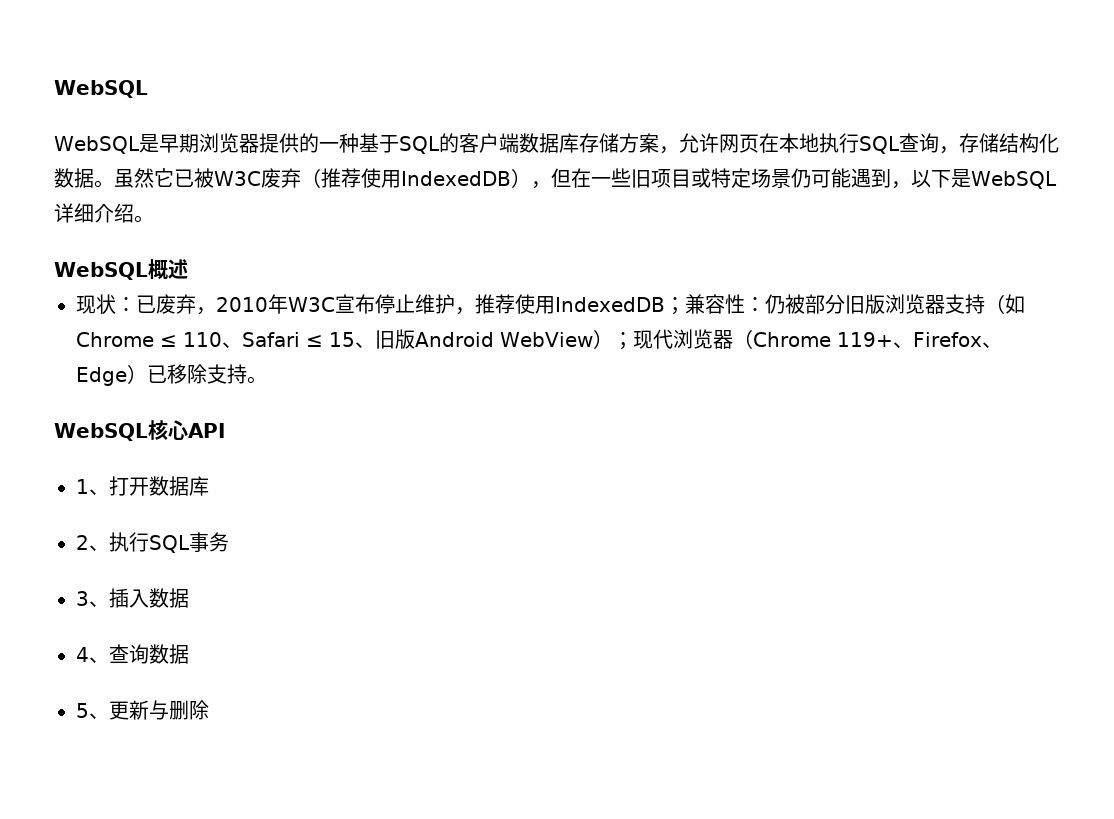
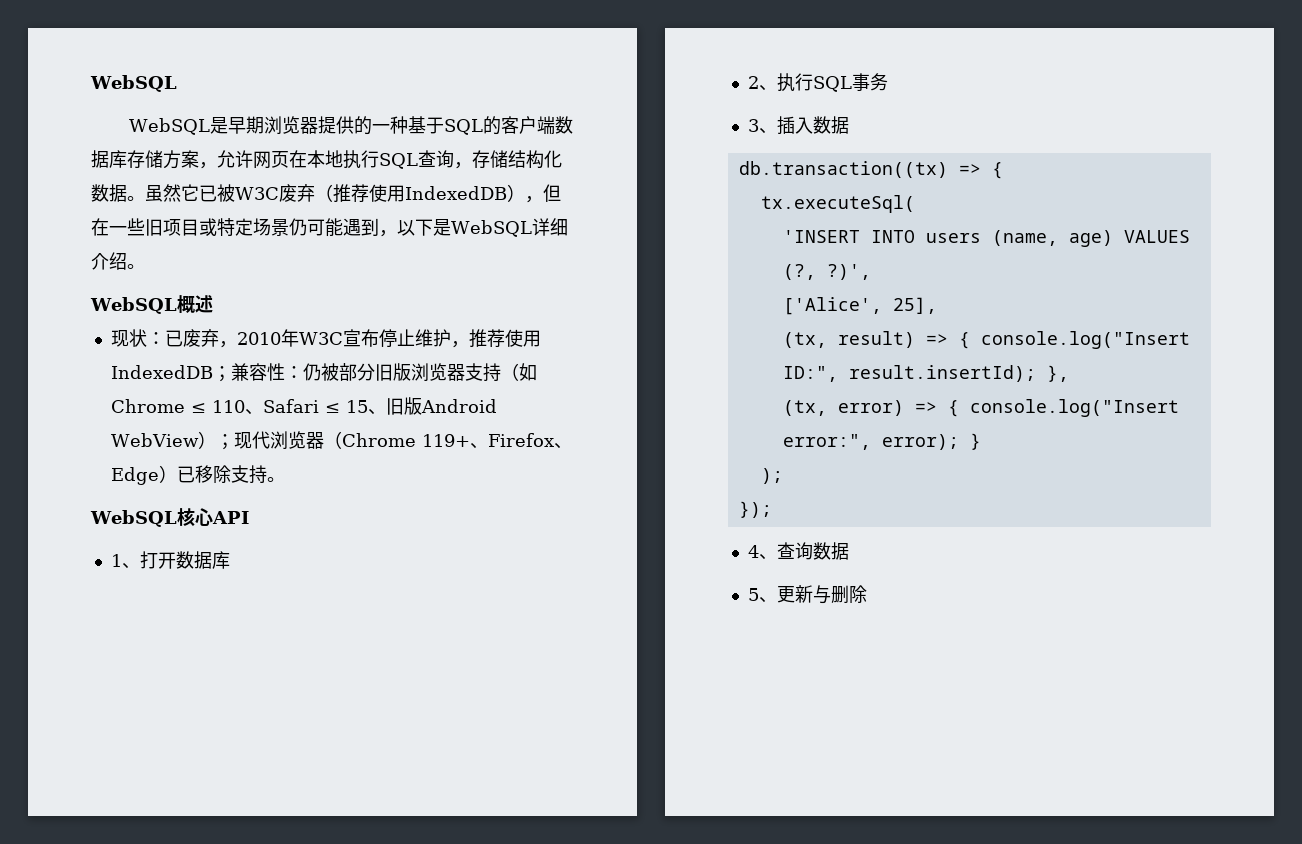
+ db.transaction((tx) => {
+ tx.executeSql(
+ 'INSERT INTO users (name, age) VALUES (?, ?)',
+ ['Alice', 25],
+ (tx, result) => { console.log("Insert ID:", result.insertId); },
+ (tx, error) => { console.log("Insert error:", error); }
+ );
+ });

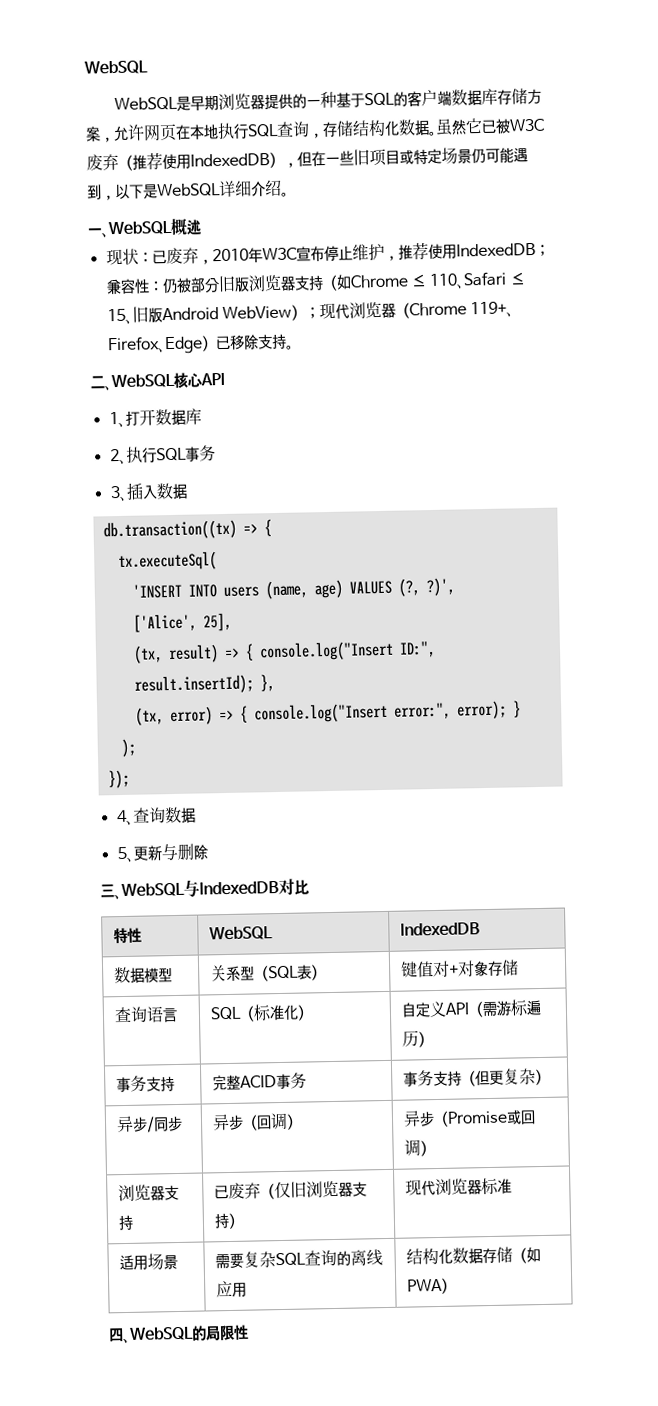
- WebSQL概述
+ 一、WebSQL概述
- WebSQL核心API
+ 二、WebSQL核心API
+ 三、WebSQL与IndexedDB对比
+ 特性 | WebSQL | IndexedDB
+ 数据模型 | 关系型（SQL表） | 键值对+对象存储
+ 查询语言 | SQL（标准化） | 自定义API（需游标遍历）
+ 事务支持 | 完整ACID事务 | 事务支持（但更复杂）
+ 异步/同步 | 异步（回调） | 异步（Promise或回调）
+ 浏览器支持 | 已废弃（仅旧浏览器支持） | 现代浏览器标准
+ 适用场景 | 需要复杂SQL查询的离线应用 | 结构化数据存储（如PWA）
+ 四、WebSQL的局限性

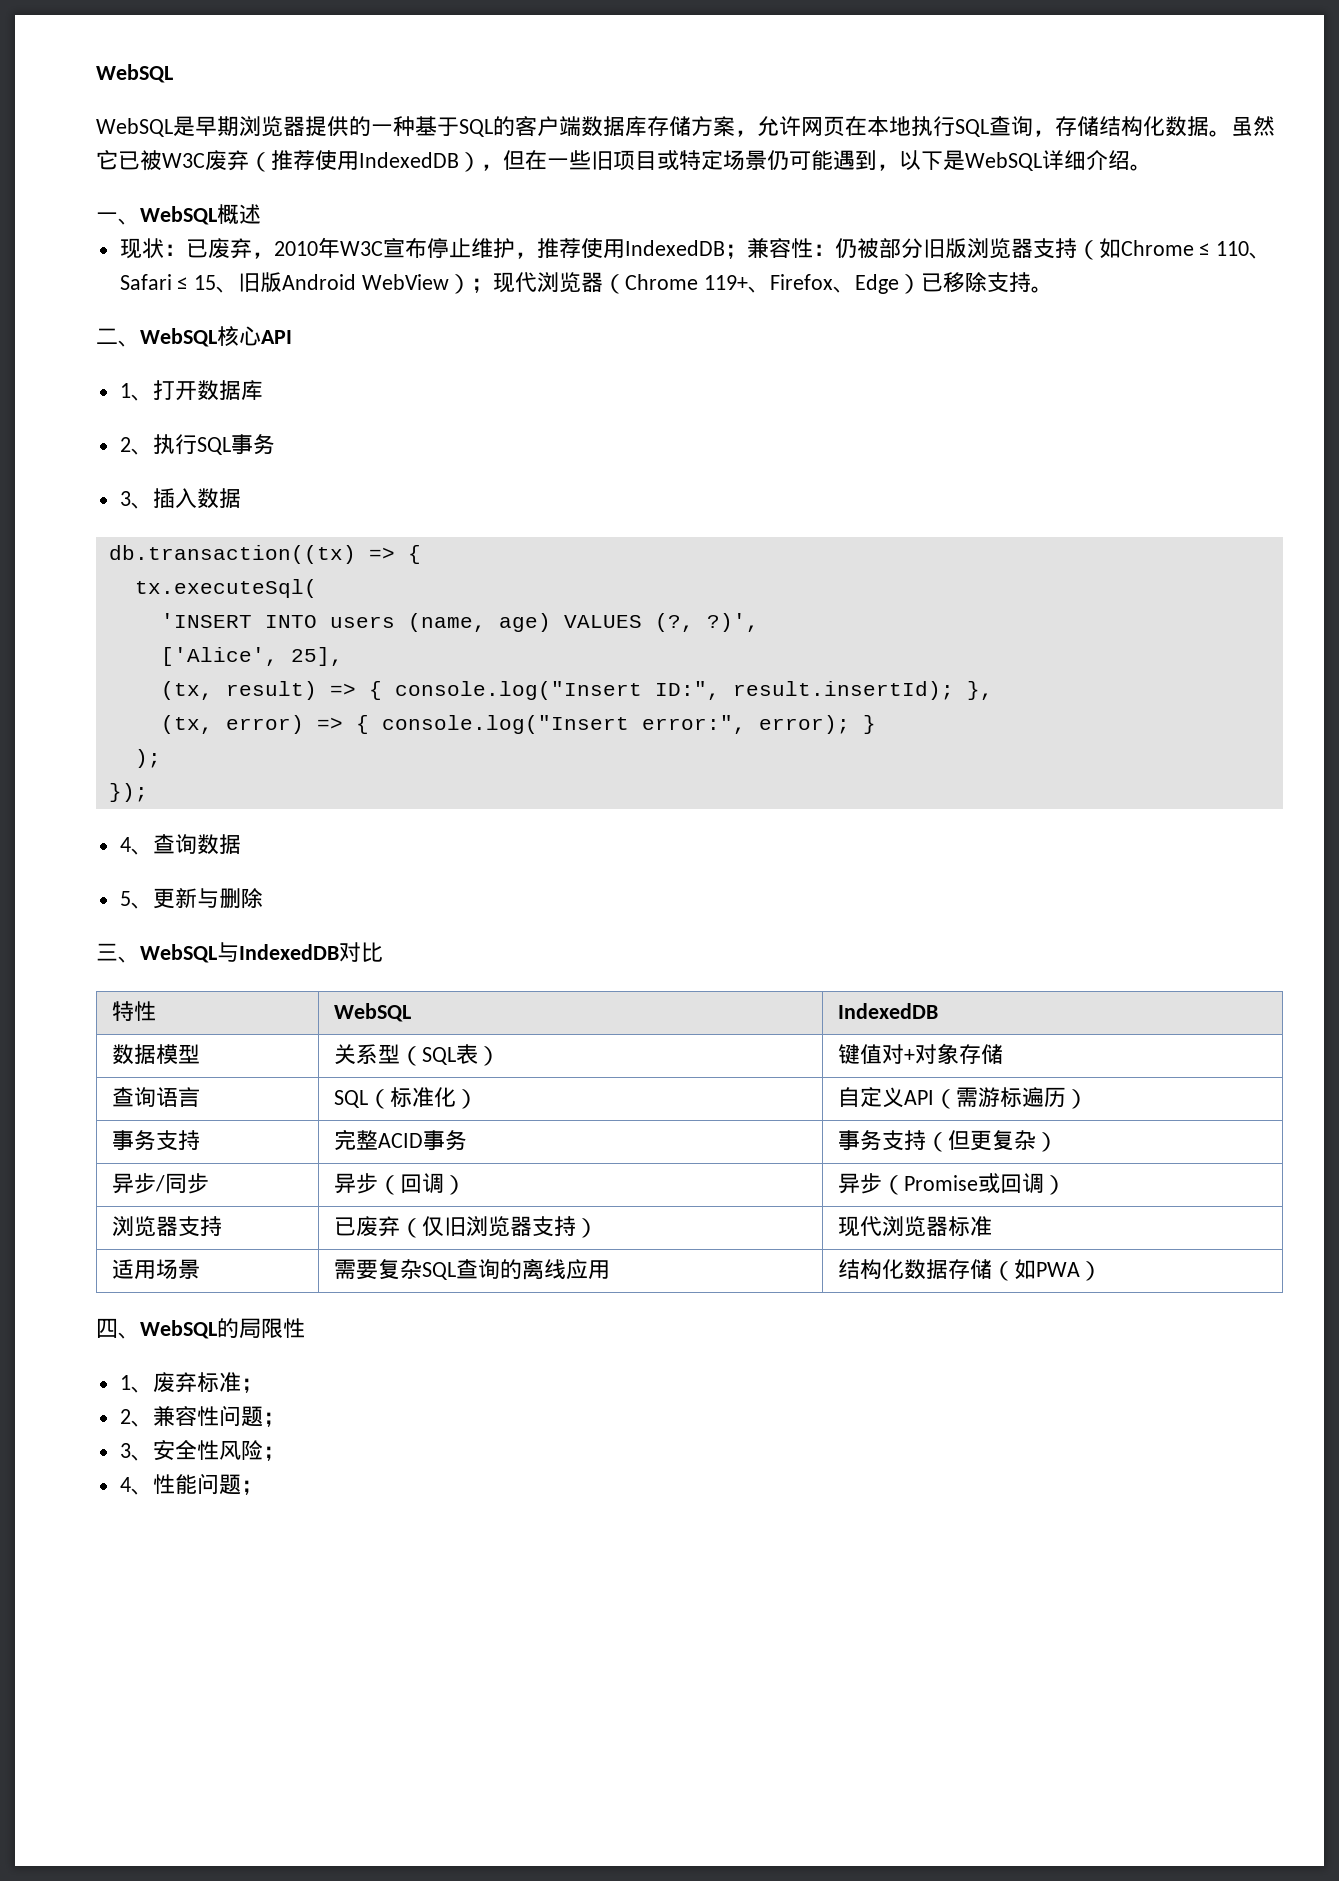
+ 1、废弃标准；
+ 2、兼容性问题；
+ 3、安全性风险；
+ 4、性能问题；

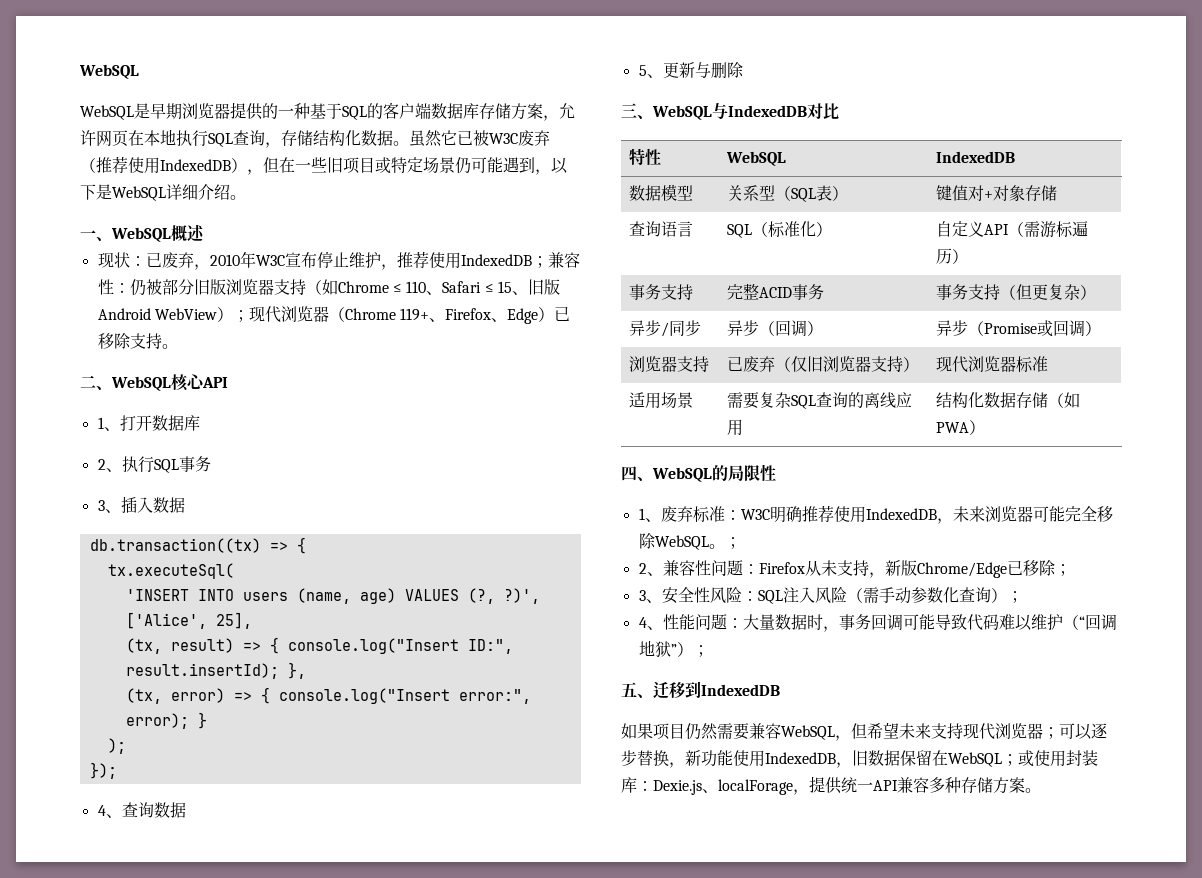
- 1、废弃标准；
+ 1、废弃标准：W3C明确推荐使用IndexedDB，未来浏览器可能完全移除WebSQL。；
- 2、兼容性问题；
+ 2、兼容性问题：Firefox从未支持，新版Chrome/Edge已移除；
- 3、安全性风险；
- 4、性能问题；
+ 3、安全性风险：SQL注入风险（需手动参数化查询）；
+ 4、性能问题：大量数据时，事务回调可能导致代码难以维护（“回调地狱”）；
+ 五、迁移到IndexedDB
+ 如果项目仍然需要兼容WebSQL，但希望未来支持现代浏览器；可以逐步替换，新功能使用IndexedDB，旧数据保留在WebSQL；或使用封装库：Dexie.js、localForage，提供统一API兼容多种存储方案。

